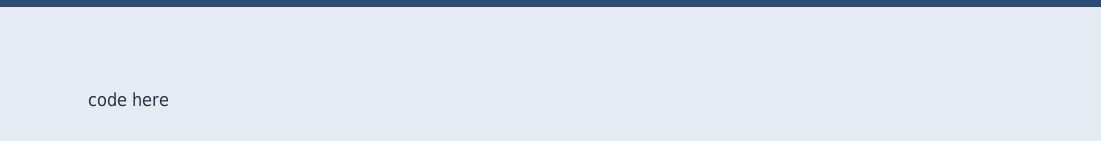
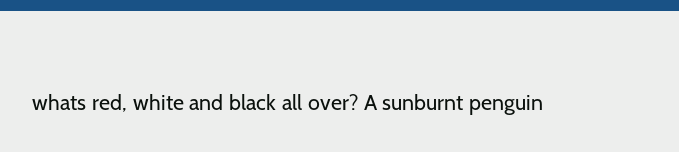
- code here
+ whats red, white and black all over? A sunburnt penguin

